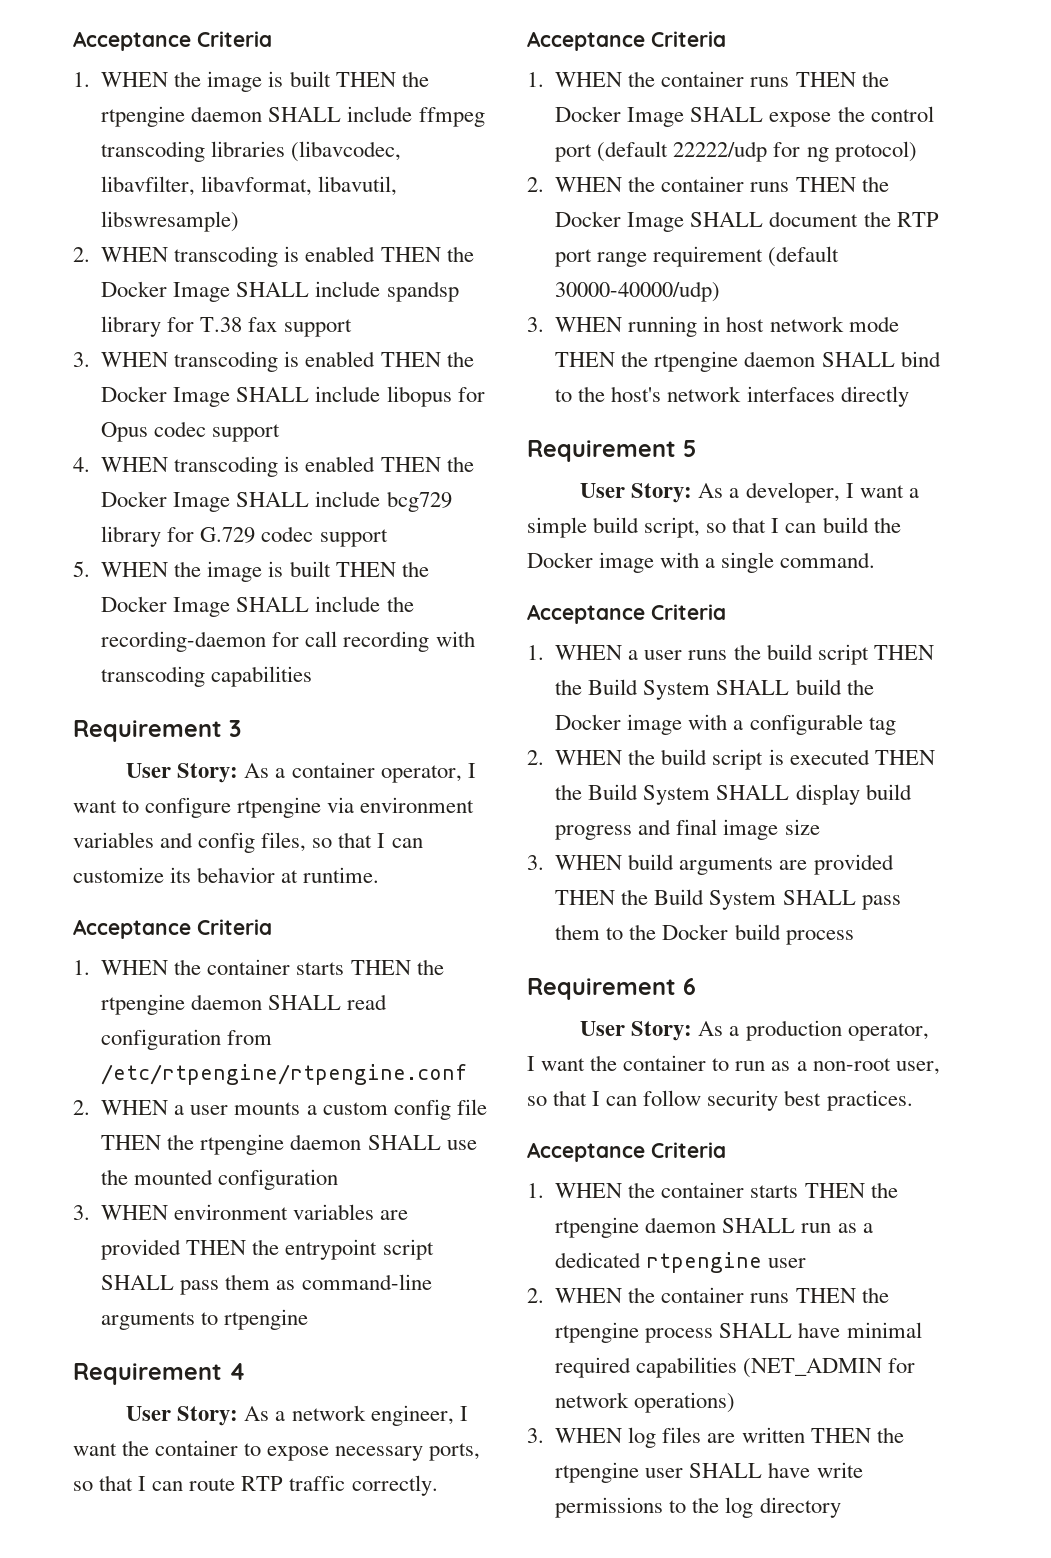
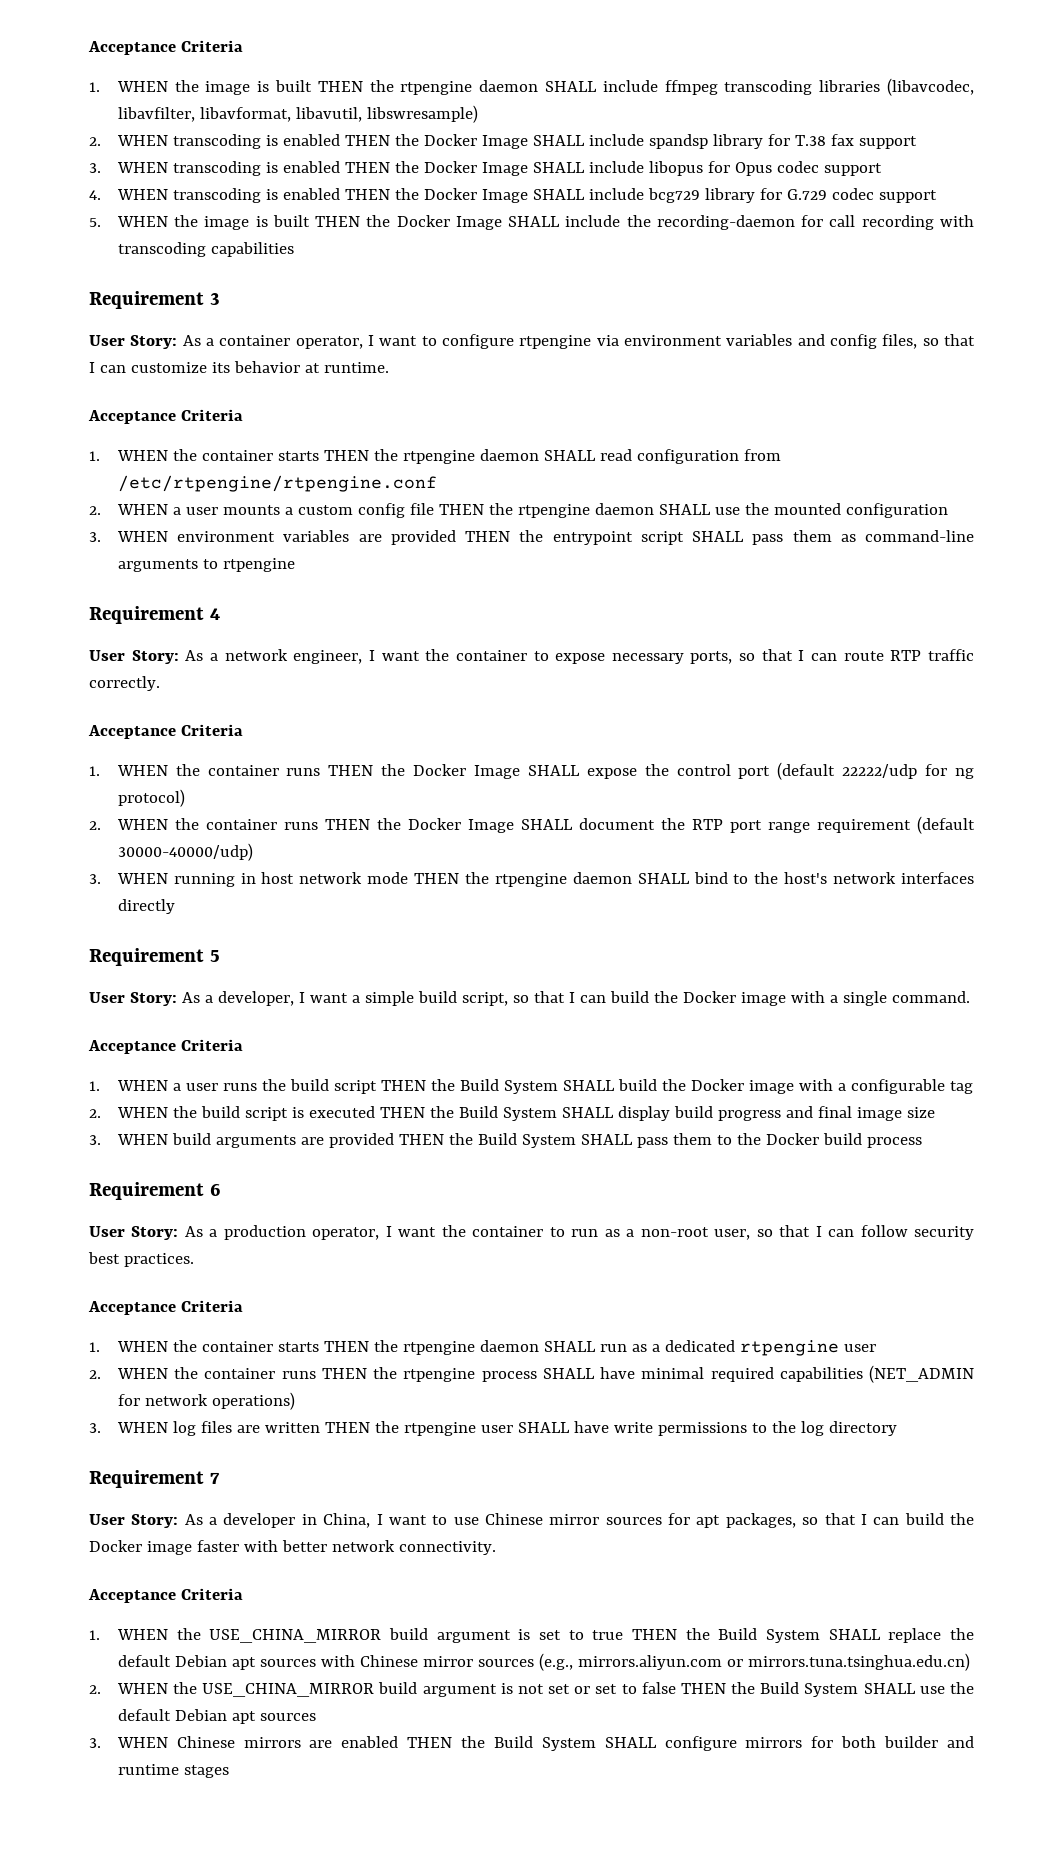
+ Requirement 7
+ User Story: As a developer in China, I want to use Chinese mirror sources for apt packages, so that I can build the Docker image faster with better network connectivity.
+ Acceptance Criteria
+ 1. WHEN the USE_CHINA_MIRROR build argument is set to true THEN the Build System SHALL replace the default Debian apt sources with Chinese mirror sources (e.g., mirrors.aliyun.com or mirrors.tuna.tsinghua.edu.cn)
+ 2. WHEN the USE_CHINA_MIRROR build argument is not set or set to false THEN the Build System SHALL use the default Debian apt sources
+ 3. WHEN Chinese mirrors are enabled THEN the Build System SHALL configure mirrors for both builder and runtime stages

